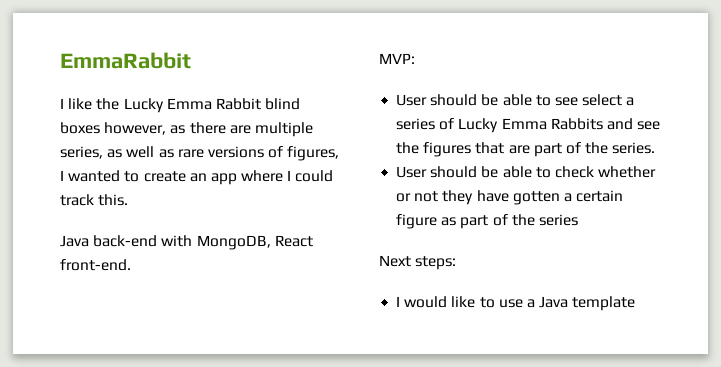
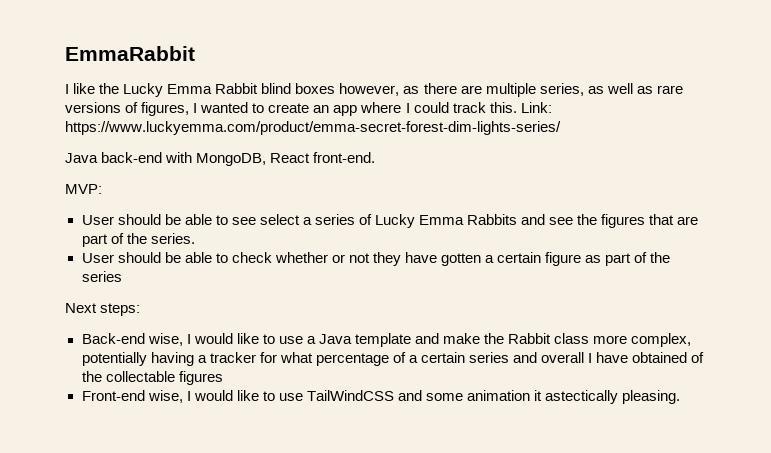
+ Link: https://www.luckyemma.com/product/emma-secret-forest-dim-lights-series/
- I would like to use a Java template
+ Back-end wise, I would like to use a Java template and make the Rabbit class more complex, potentially having a tracker for what percentage of a certain series and overall I have obtained of the collectable figures
+ Front-end wise, I would like to use TailWindCSS and some animation it astectically pleasing.

